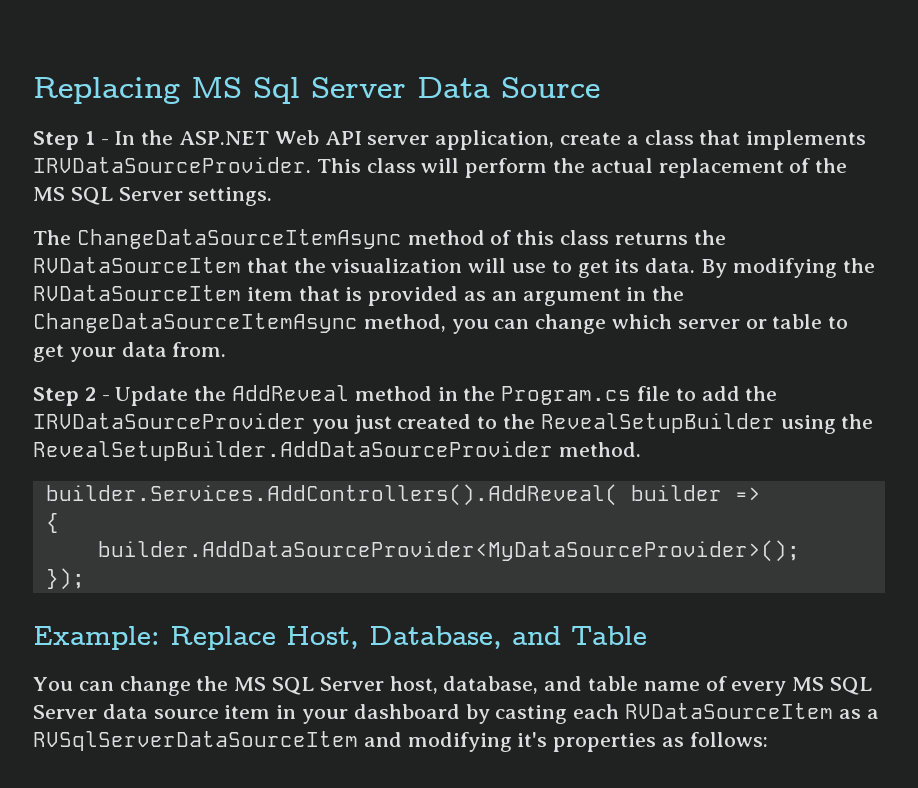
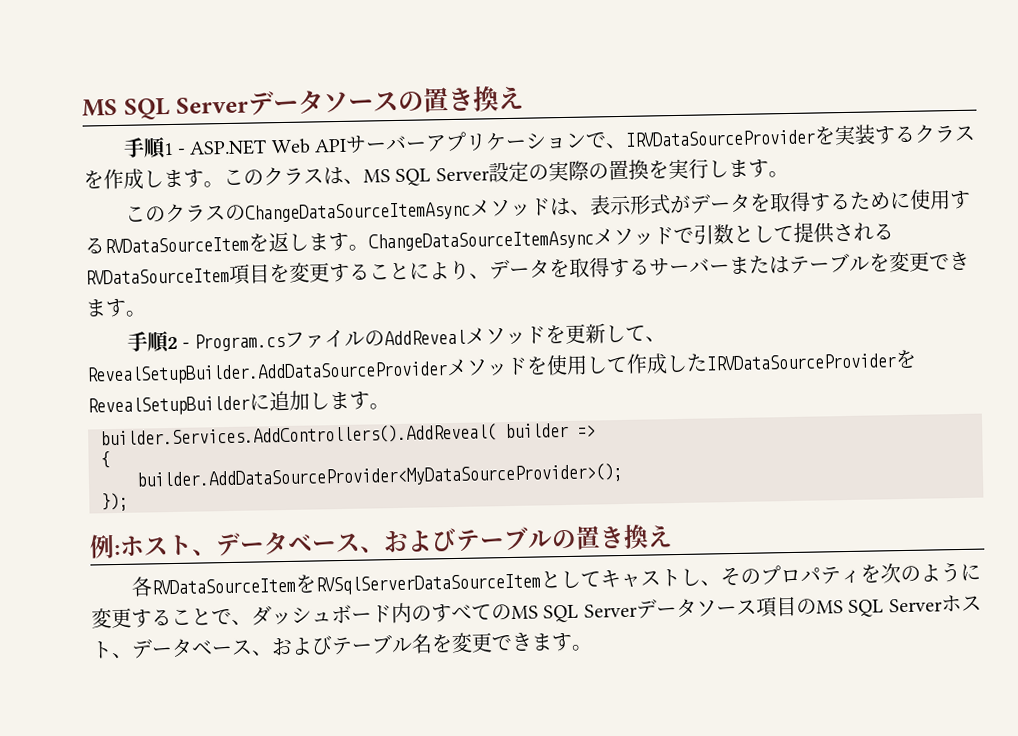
- Replacing MS Sql Server Data Source
- Step 1 - In the ASP.NET Web API server application, create a class that implements IRVDataSourceProvider. This class will perform the actual replacement of the MS SQL Server settings.
- The ChangeDataSourceItemAsync method of this class returns the RVDataSourceItem that the visualization will use to get its data. By modifying the RVDataSourceItem item that is provided as an argument in the ChangeDataSourceItemAsync method, you can change which server or table to get your data from.
- Step 2 - Update the AddReveal method in the Program.cs file to add the IRVDataSourceProvider you just created to the RevealSetupBuilder using the RevealSetupBuilder.AddDataSourceProvider method.
+ MS SQL Serverデータソースの置き換え
+ 手順1 - ASP.NET Web APIサーバーアプリケーションで、IRVDataSourceProviderを実装するクラスを作成します。このクラスは、MS SQL Server設定の実際の置換を実行します。
+ このクラスのChangeDataSourceItemAsyncメソッドは、表示形式がデータを取得するために使用するRVDataSourceItemを返します。ChangeDataSourceItemAsyncメソッドで引数として提供されるRVDataSourceItem項目を変更することにより、データを取得するサーバーまたはテーブルを変更できます。
+ 手順2 - Program.csファイルのAddRevealメソッドを更新して、RevealSetupBuilder.AddDataSourceProviderメソッドを使用して作成したIRVDataSourceProviderをRevealSetupBuilderに追加します。
- Example: Replace Host, Database, and Table
- You can change the MS SQL Server host, database, and table name of every MS SQL Server data source item in your dashboard by casting each RVDataSourceItem as a RVSqlServerDataSourceItem and modifying it's properties as follows:
+ 例:ホスト、データベース、およびテーブルの置き換え
+ 各RVDataSourceItemをRVSqlServerDataSourceItemとしてキャストし、そのプロパティを次のように変更することで、ダッシュボード内のすべてのMS SQL Serverデータソース項目のMS SQL Serverホスト、データベース、およびテーブル名を変更できます。

